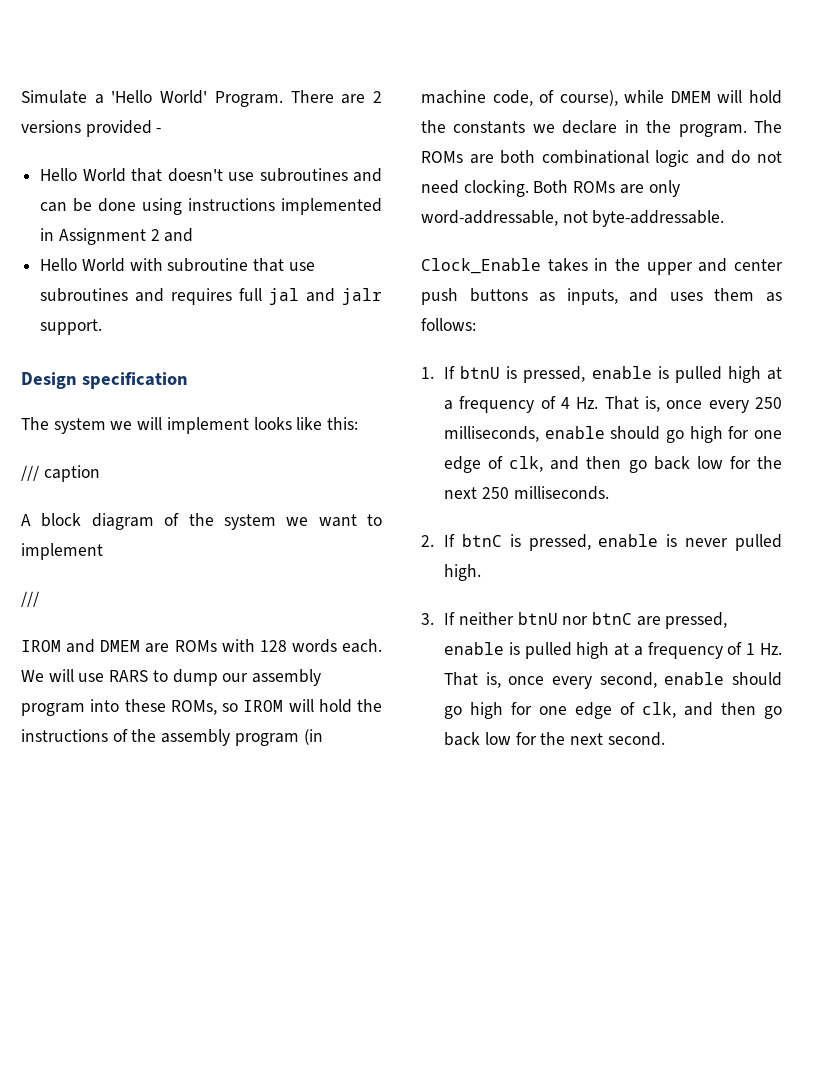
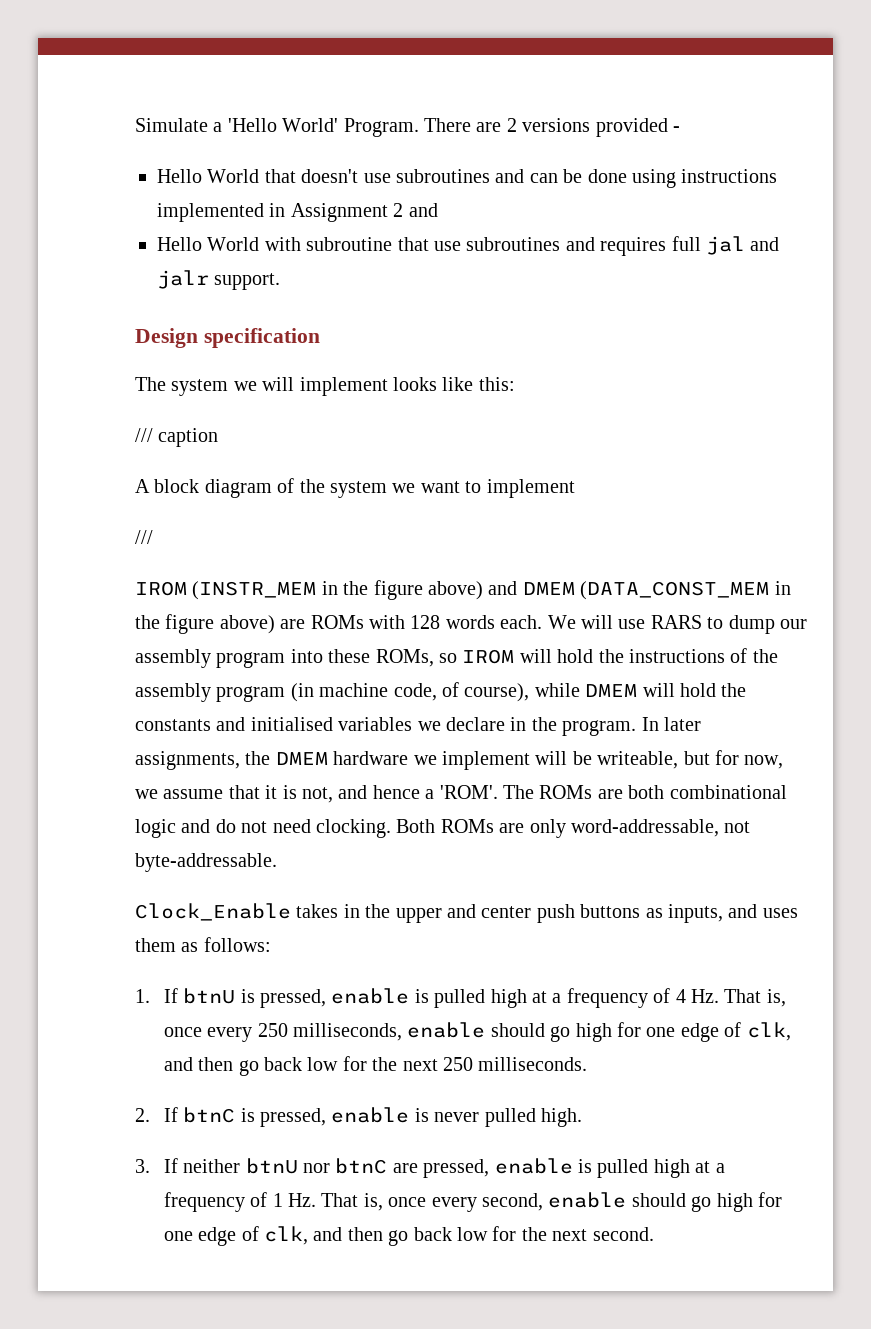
- IROM and DMEM are ROMs with 128 words each.
+ IROM (INSTR_MEM in the figure above) and DMEM (DATA_CONST_MEM in the figure above) are ROMs with 128 words each.
- We will use RARS to dump our assembly program into these ROMs, so IROM will hold the instructions of the assembly program (in machine code, of course), while DMEM will hold the constants we declare in the program.
+ We will use RARS to dump our assembly program into these ROMs, so IROM will hold the instructions of the assembly program (in machine code, of course), while DMEM will hold the constants and initialised variables we declare in the program.
+ In later assignments, the DMEM hardware we implement will be writeable, but for now, we assume that it is not, and hence a 'ROM'.

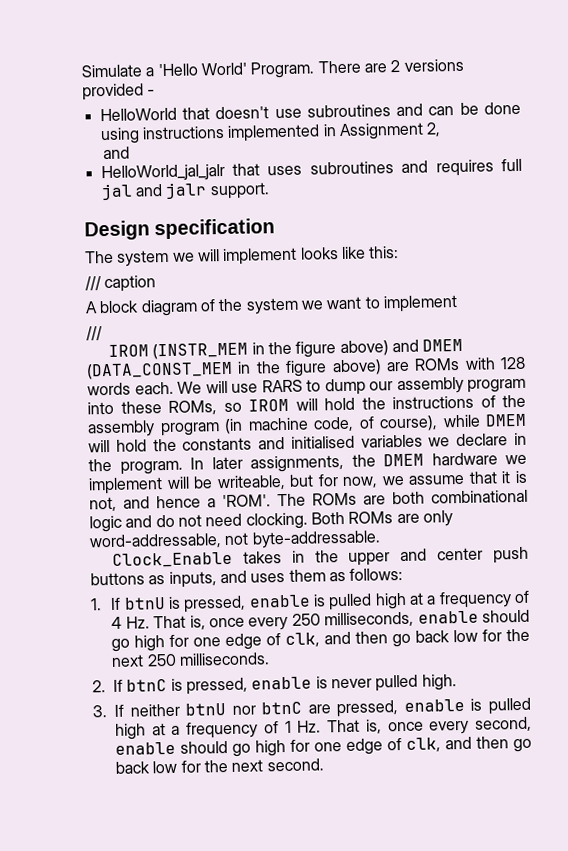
- Hello World that doesn't use subroutines and can be done using instructions implemented in Assignment 2 and
+ HelloWorld that doesn't use subroutines and can be done using instructions implemented in Assignment 2,
+ and
- Hello World with subroutine that use subroutines and requires full jal and jalr support.
+ HelloWorld_jal_jalr that uses subroutines and requires full jal and jalr support.

